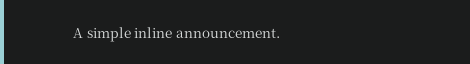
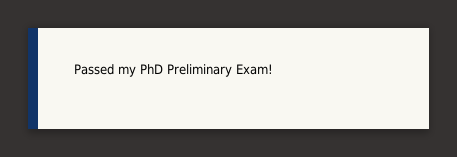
- A simple inline announcement.
+ Passed my PhD Preliminary Exam!

